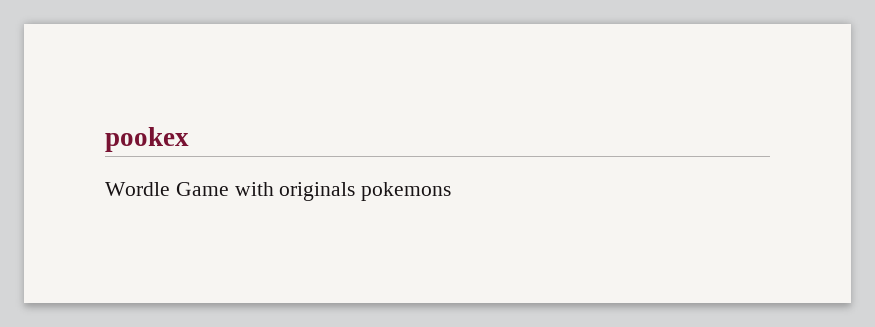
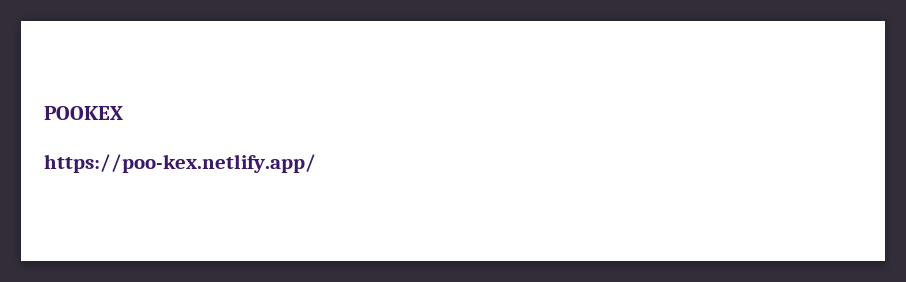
- pookex
- Wordle Game with originals pokemons
+ POOKEX
+ https://poo-kex.netlify.app/

